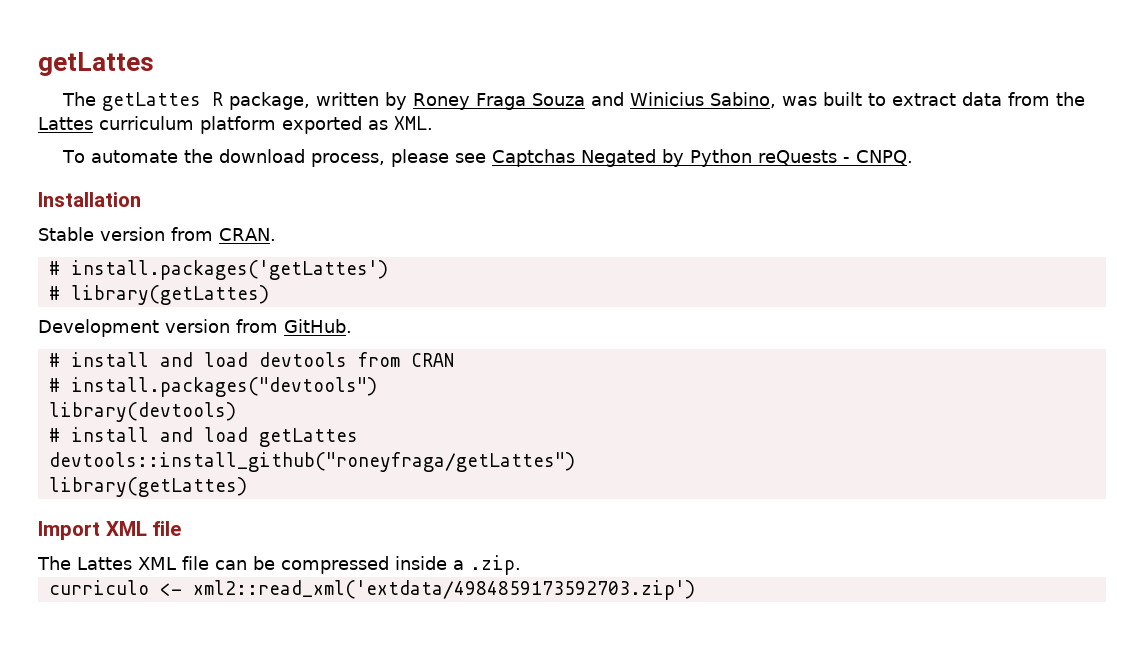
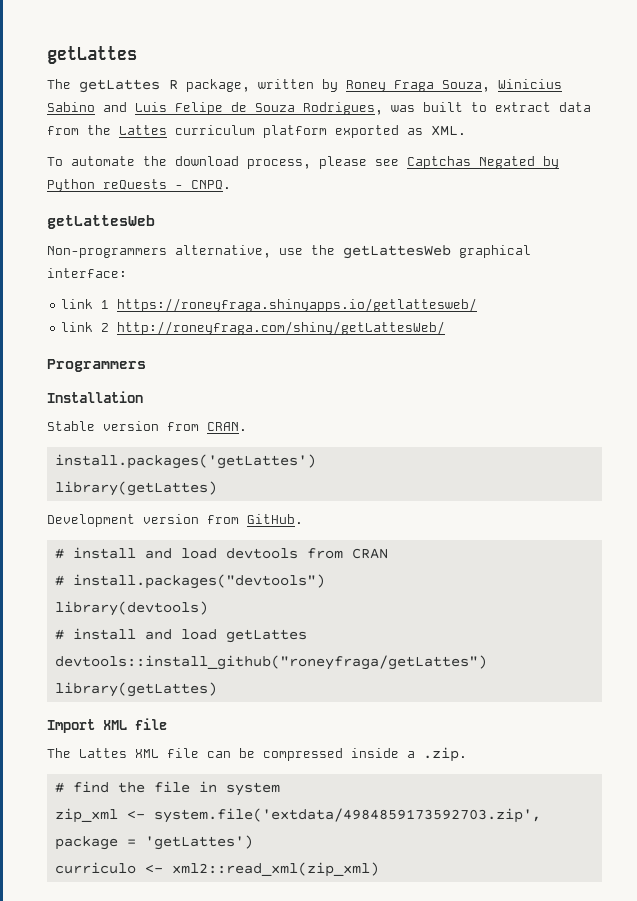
- The getLattes R package, written by Roney Fraga Souza and Winicius Sabino, was built to extract data from the Lattes curriculum platform exported as XML.
+ The getLattes R package, written by Roney Fraga Souza, Winicius Sabino and Luis Felipe de Souza Rodrigues, was built to extract data from the Lattes curriculum platform exported as XML.
  To automate the download process, please see Captchas Negated by Python reQuests - CNPQ.
+ getLattesWeb
+ Non-programmers alternative, use the getLattesWeb graphical interface:
+ link 1 https://roneyfraga.shinyapps.io/getlattesweb/
+ link 2 http://roneyfraga.com/shiny/getLattesWeb/
+ Programmers
- # install.packages('getLattes')
- # library(getLattes)
+ install.packages('getLattes')
+ library(getLattes)
+ # find the file in system
+ zip_xml <- system.file('extdata/4984859173592703.zip', package = 'getLattes')
- curriculo <- xml2::read_xml('extdata/4984859173592703.zip')
+ curriculo <- xml2::read_xml(zip_xml)

